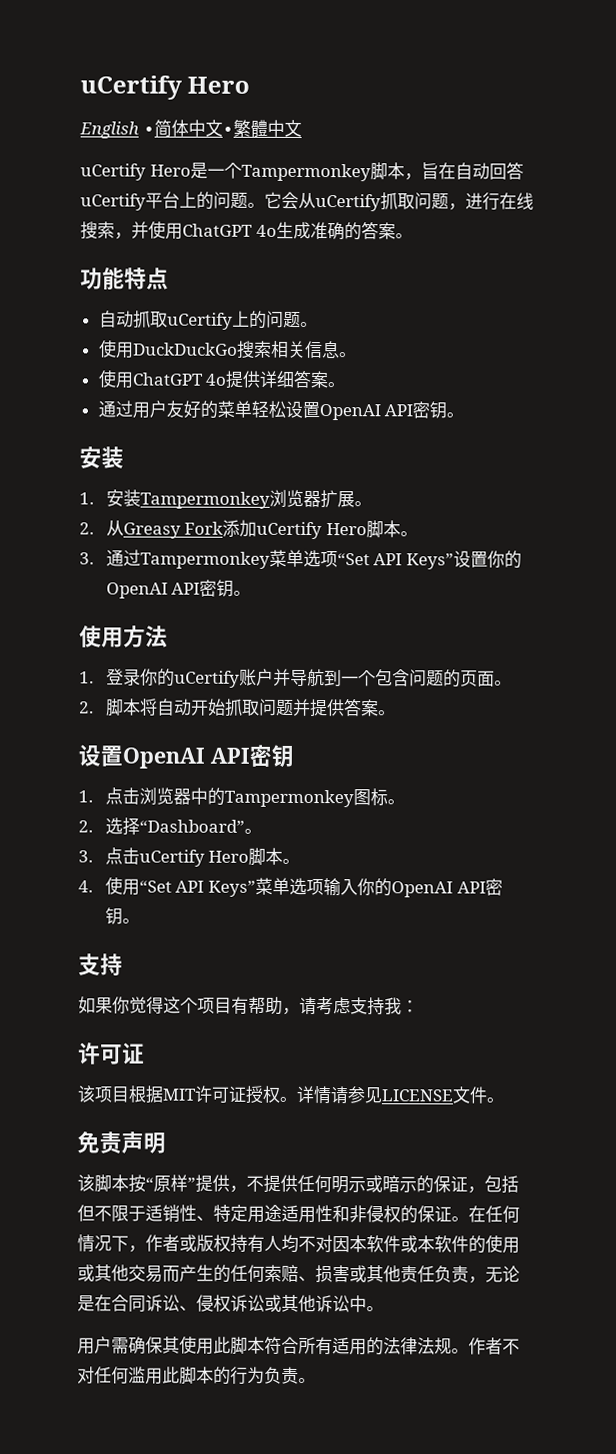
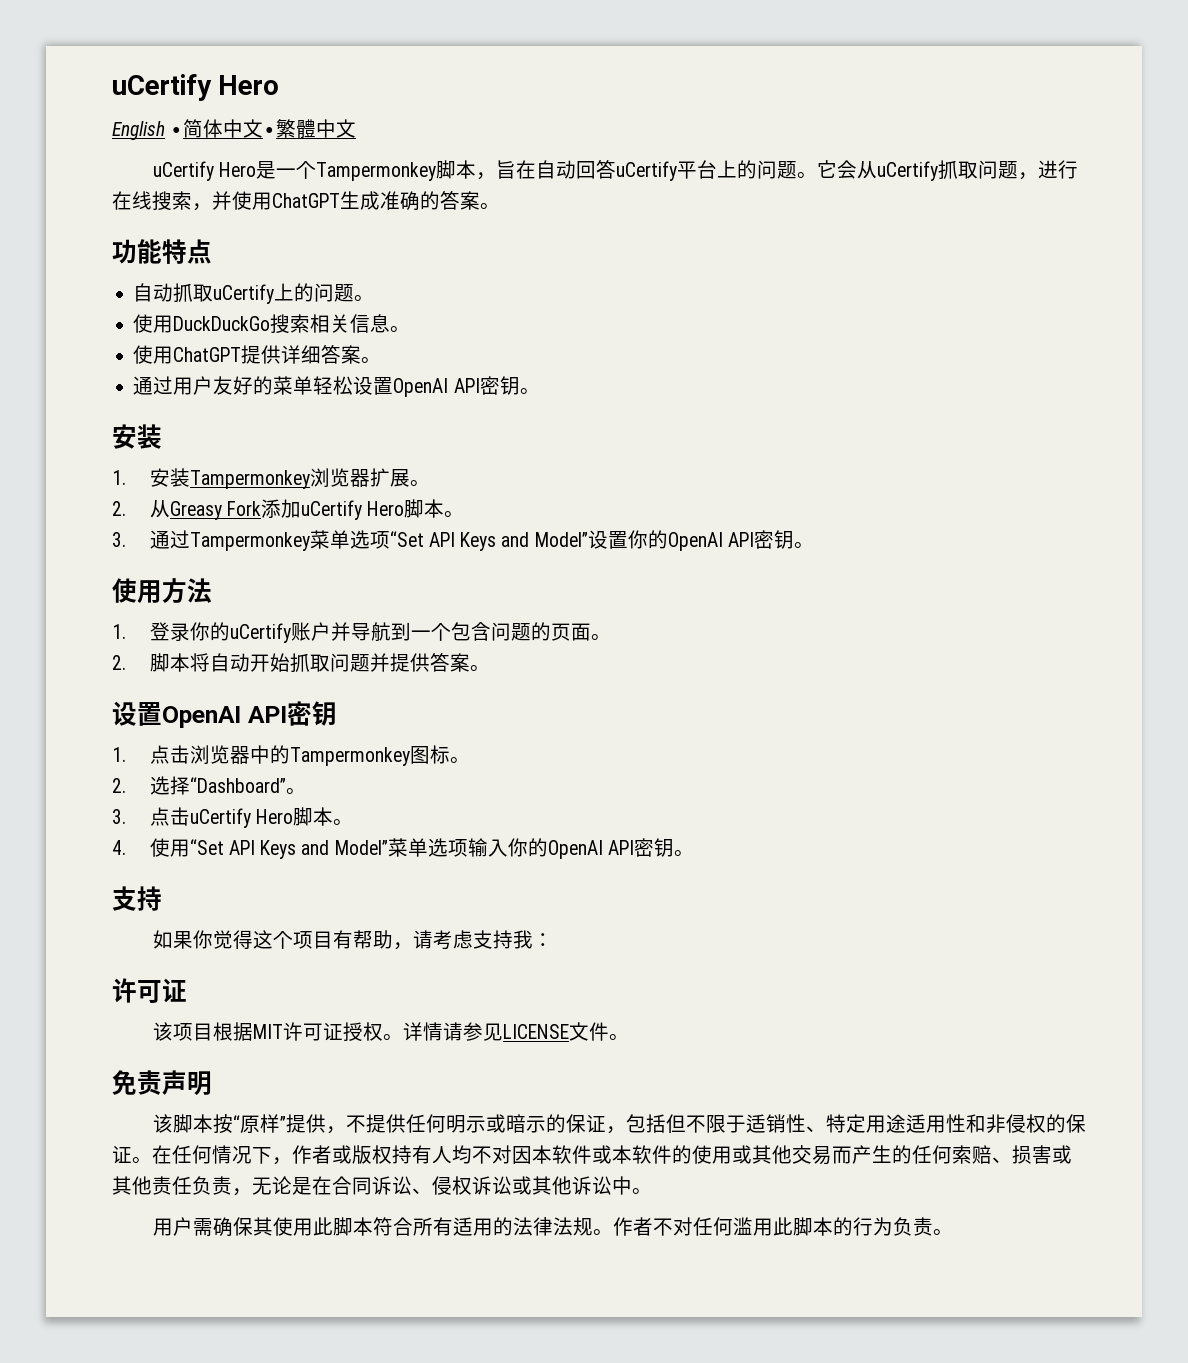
- 它会从uCertify抓取问题，进行在线搜索，并使用ChatGPT 4o生成准确的答案。
+ 它会从uCertify抓取问题，进行在线搜索，并使用ChatGPT生成准确的答案。
- 使用ChatGPT 4o提供详细答案。
+ 使用ChatGPT提供详细答案。
- 3.通过Tampermonkey菜单选项“Set API Keys”设置你的OpenAI API密钥。
+ 3.通过Tampermonkey菜单选项“Set API Keys and Model”设置你的OpenAI API密钥。
- 4.使用“Set API Keys”菜单选项输入你的OpenAI API密钥。
+ 4.使用“Set API Keys and Model”菜单选项输入你的OpenAI API密钥。

